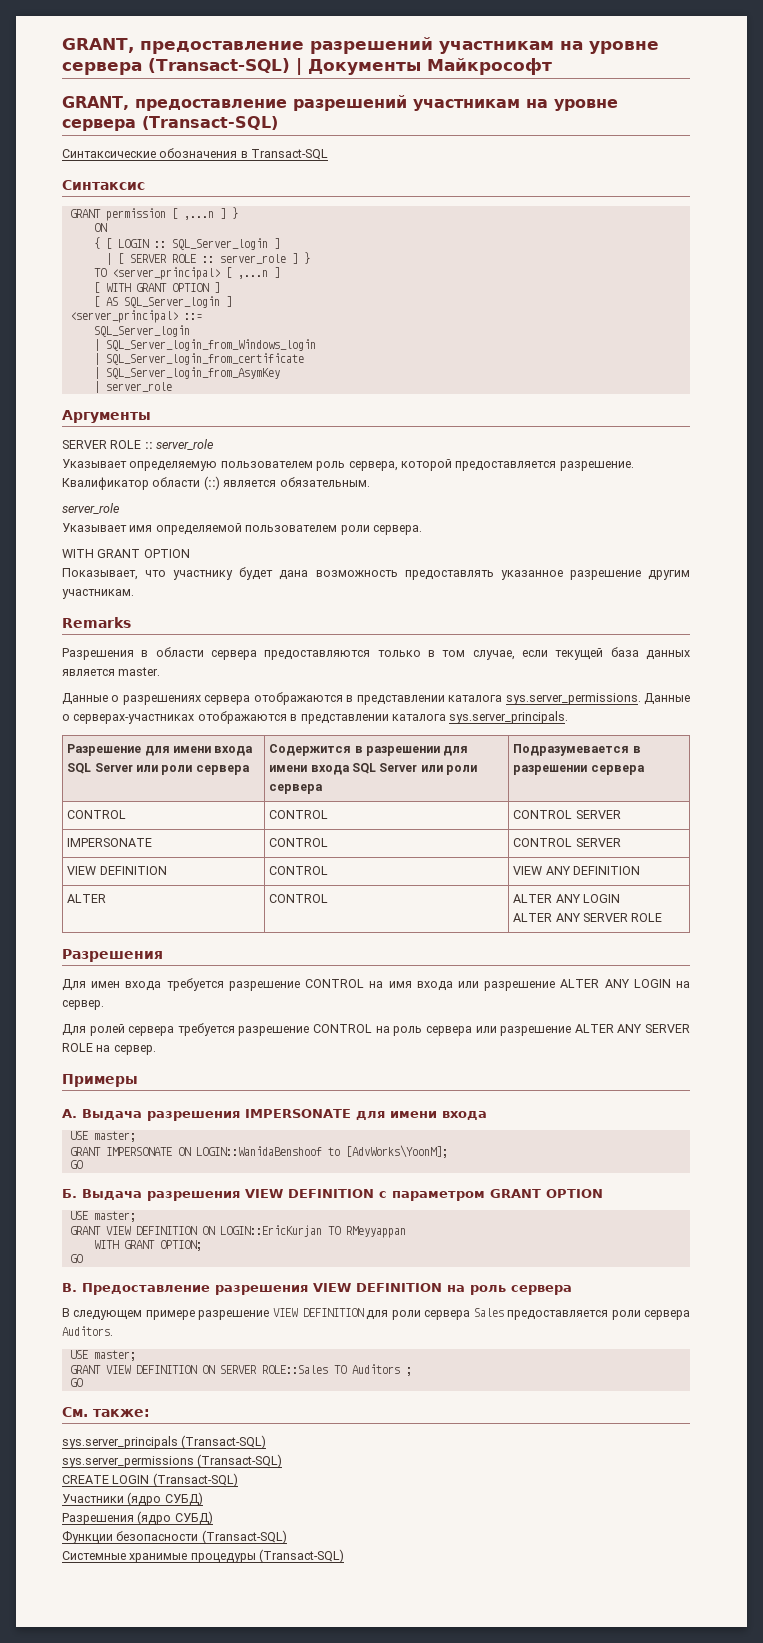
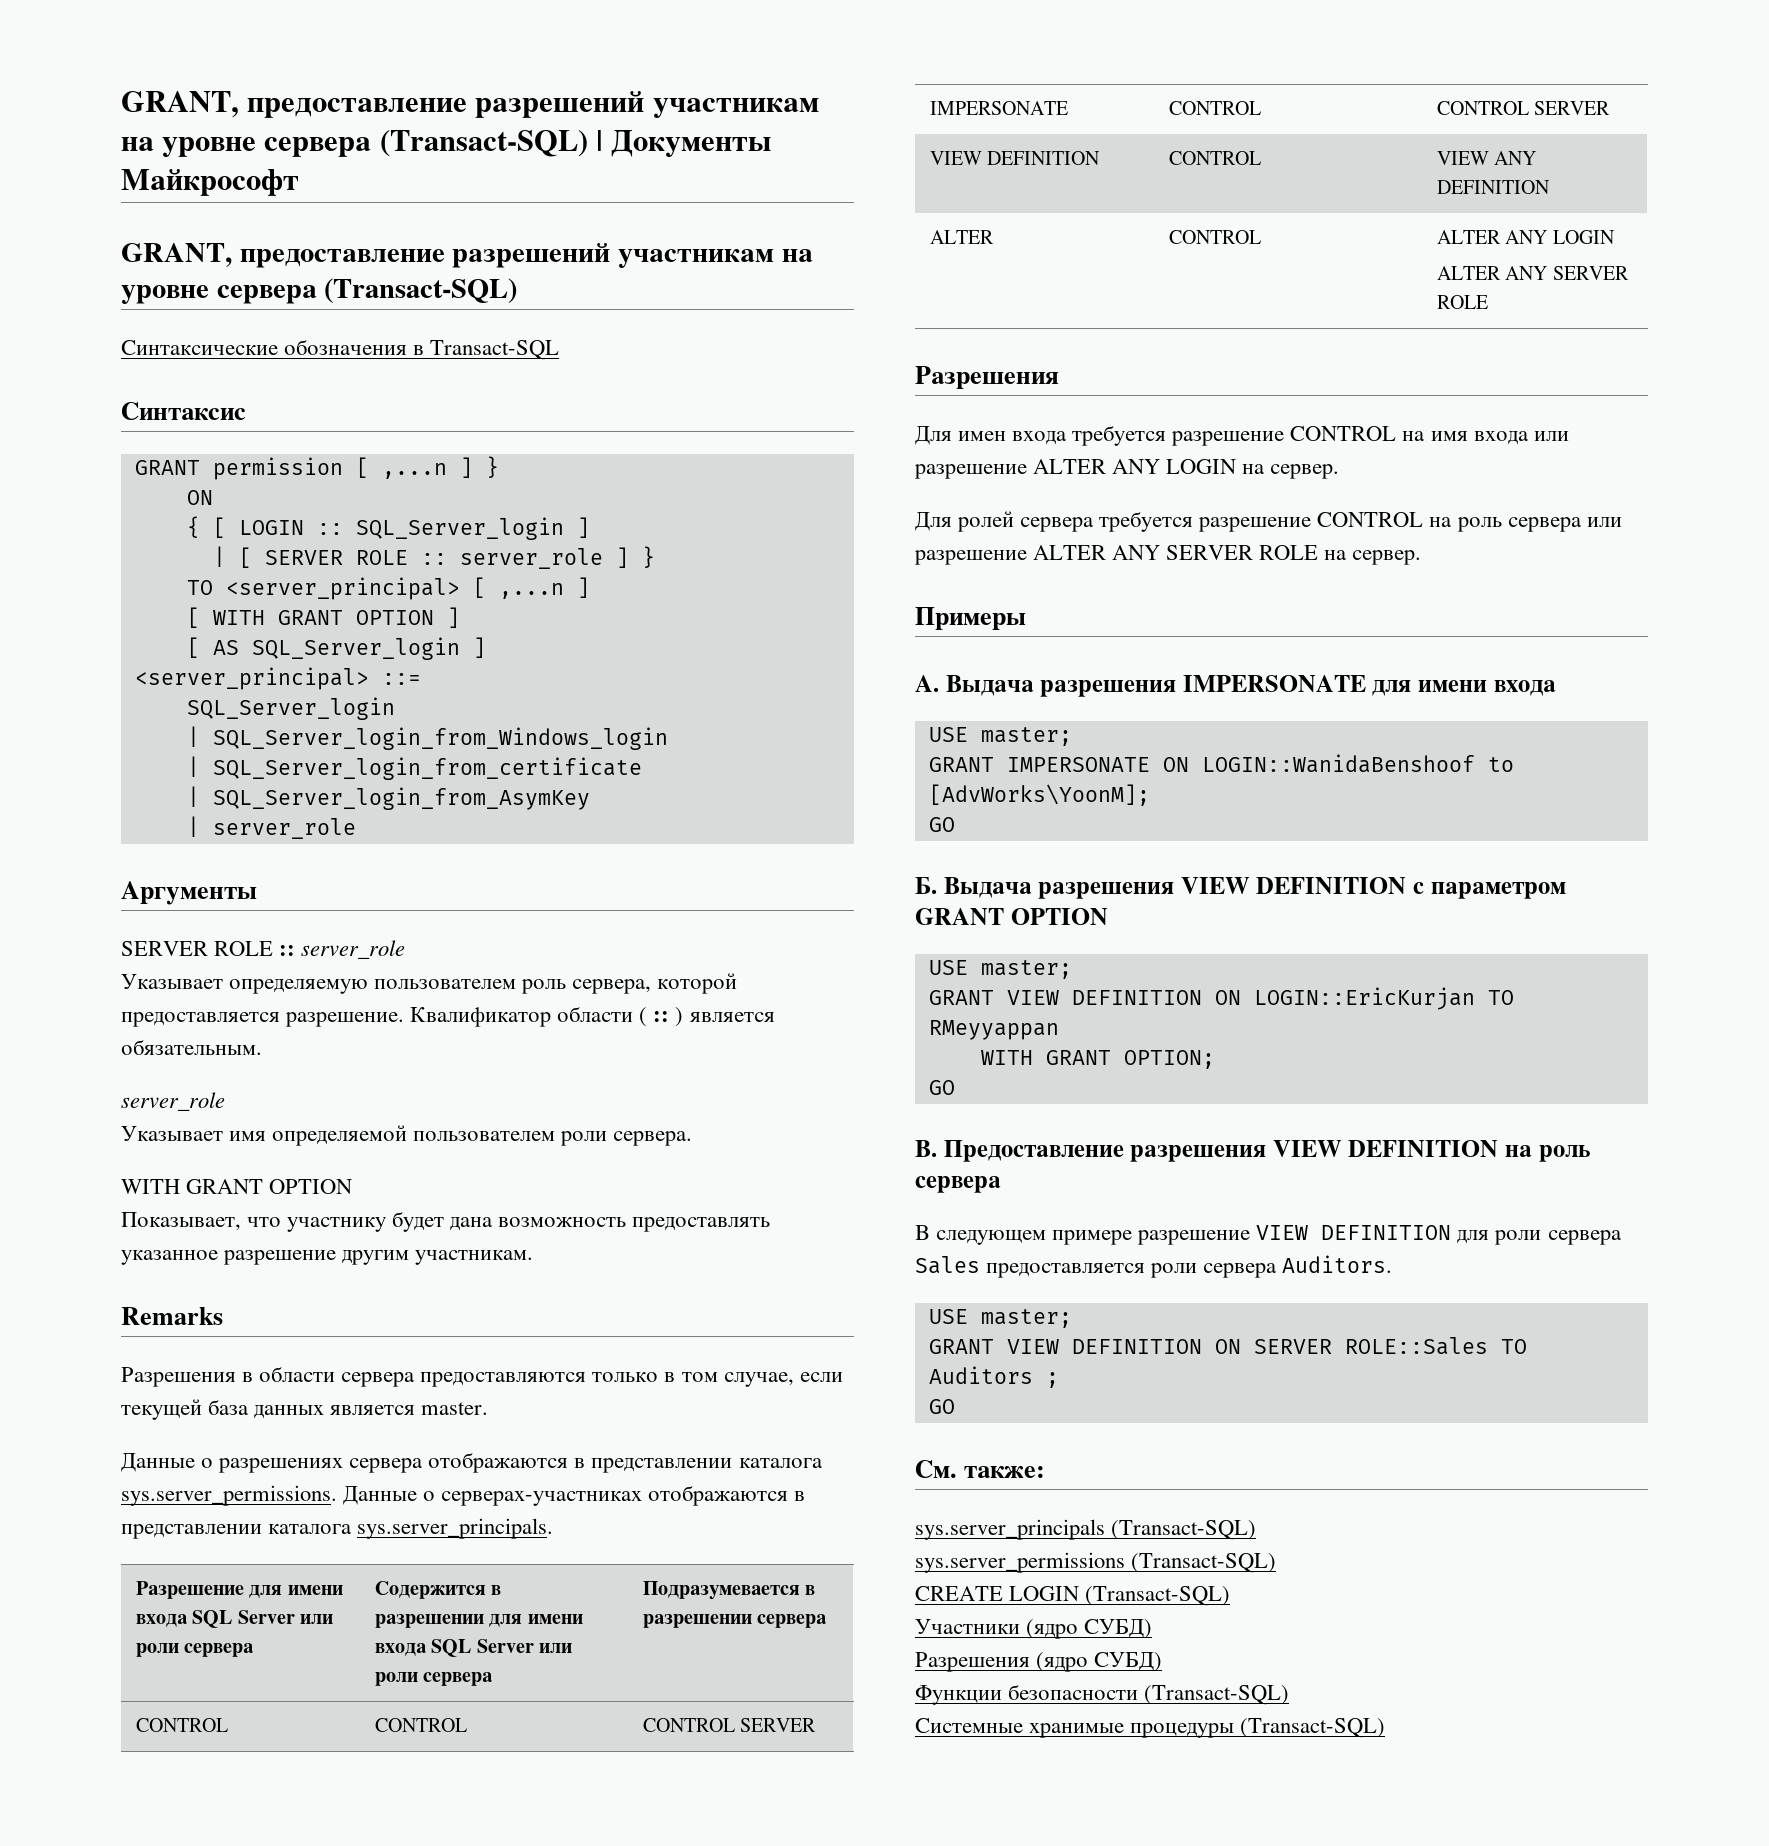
- Квалификатор области (::) является обязательным.
+ Квалификатор области ( :: ) является обязательным.

